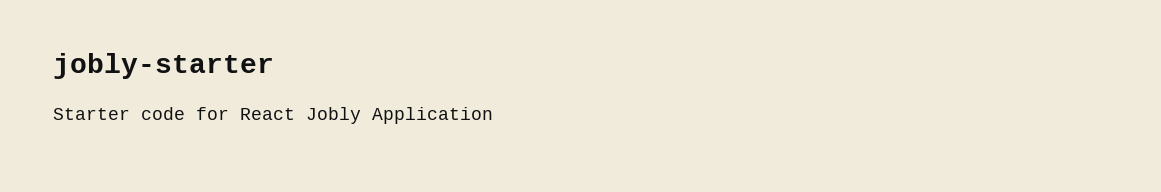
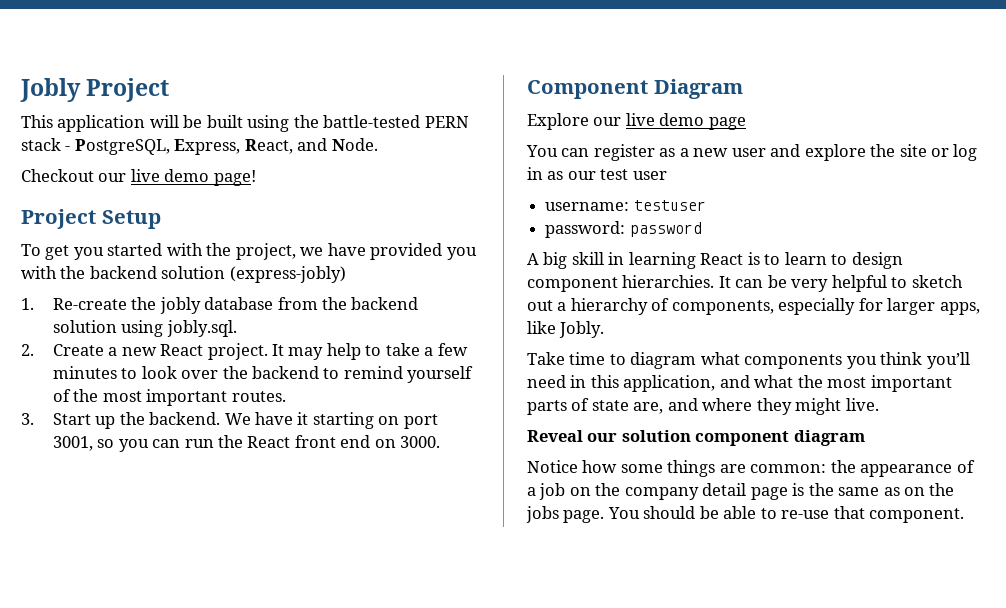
- jobly-starter
- Starter code for React Jobly Application
+ Jobly Project
+ This application will be built using the battle-tested PERN stack - PostgreSQL, Express, React, and Node.
+ Checkout our live demo page!
+ Project Setup
+ To get you started with the project, we have provided you with the backend solution (express-jobly)
+ 1. Re-create the jobly database from the backend solution using jobly.sql.
+ 2. Create a new React project. It may help to take a few minutes to look over the backend to remind yourself of the most important routes.
+ 3. Start up the backend. We have it starting on port 3001, so you can run the React front end on 3000.
+ Component Diagram
+ Explore our live demo page
+ You can register as a new user and explore the site or log in as our test user
+ username: testuser
+ password: password
+ A big skill in learning React is to learn to design component hierarchies. It can be very helpful to sketch out a hierarchy of components, especially for larger apps, like Jobly.
+ Take time to diagram what components you think you’ll need in this application, and what the most important parts of state are, and where they might live.
+ Reveal our solution component diagram
+ Notice how some things are common: the appearance of a job on the company detail page is the same as on the jobs page. You should be able to re-use that component.

